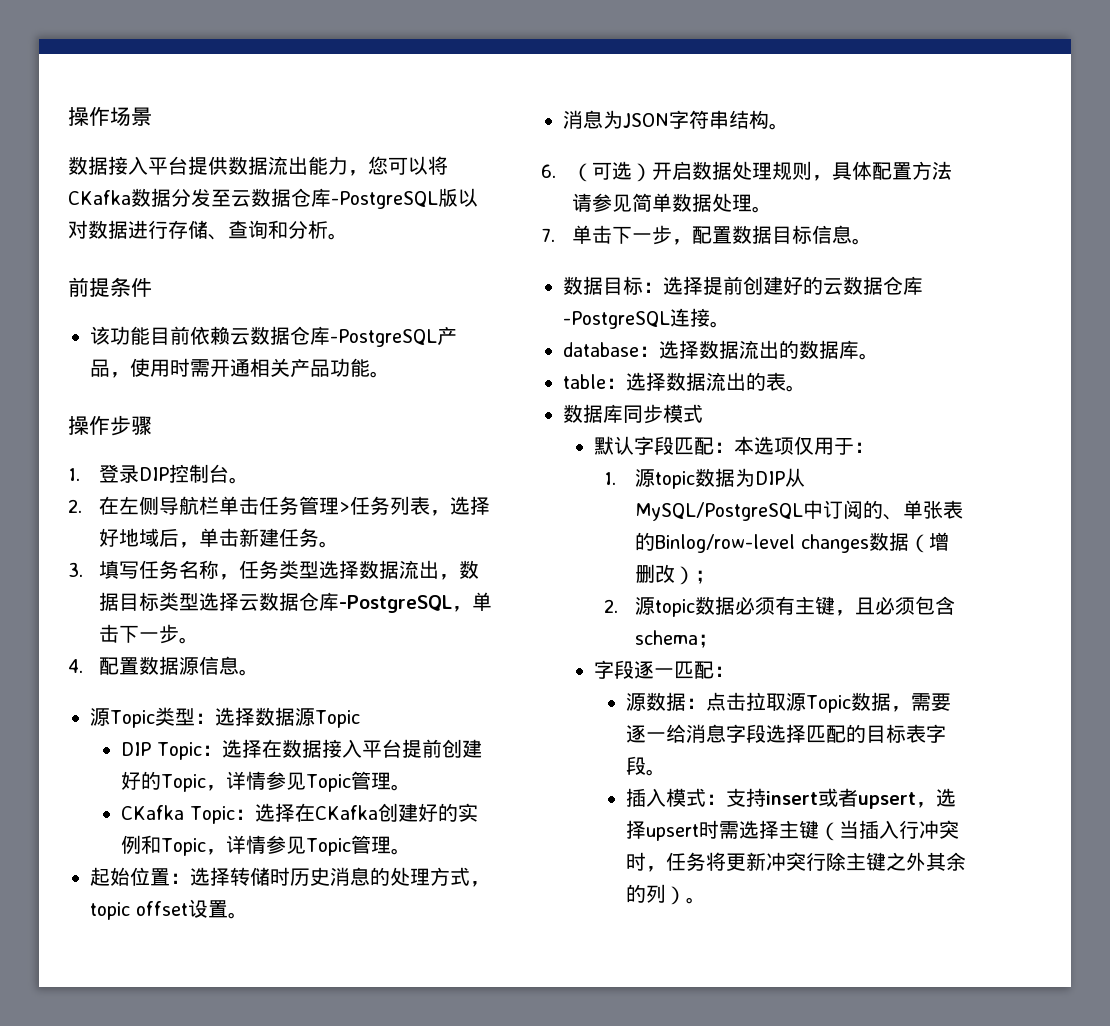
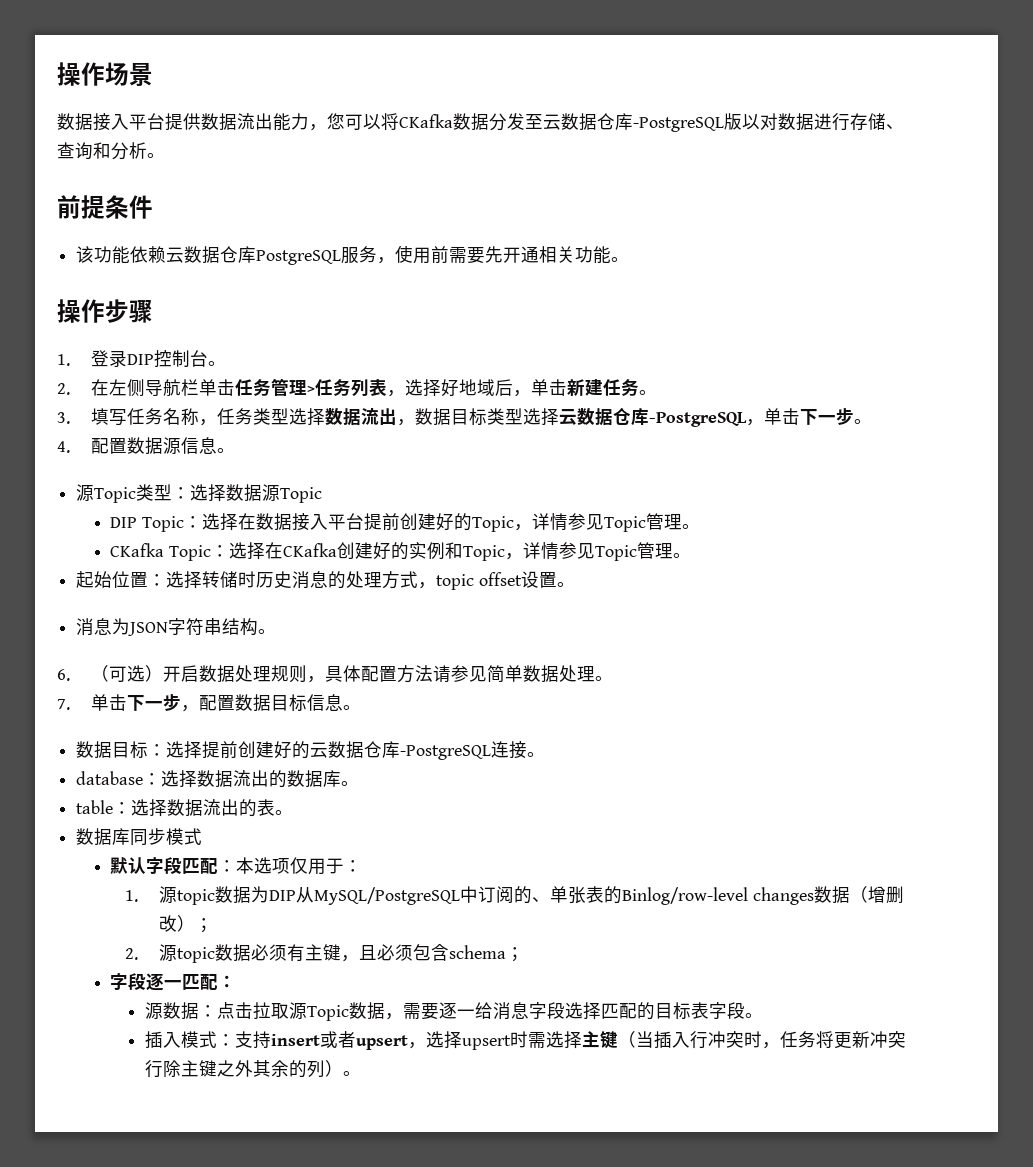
- 该功能目前依赖云数据仓库-PostgreSQL产品，使用时需开通相关产品功能。
+ 该功能依赖云数据仓库PostgreSQL服务，使用前需要先开通相关功能。

